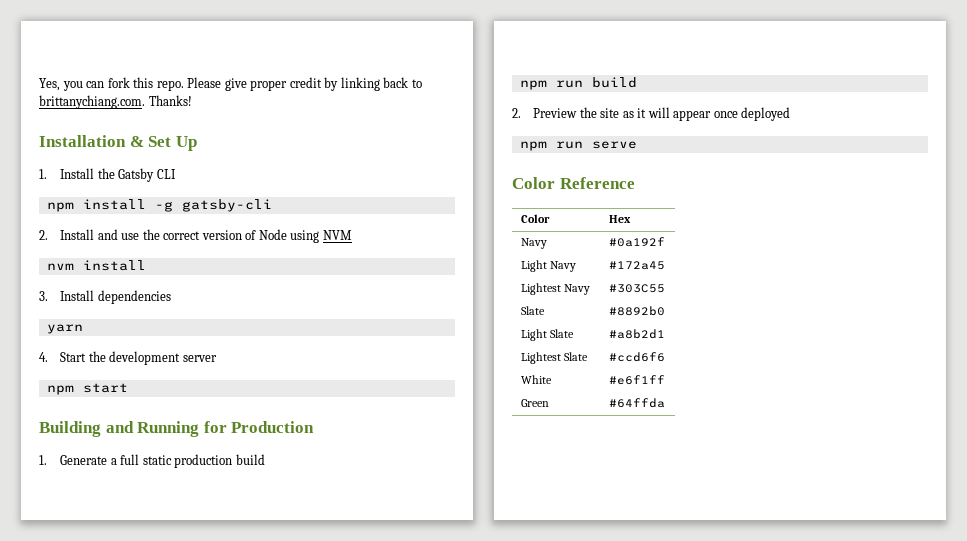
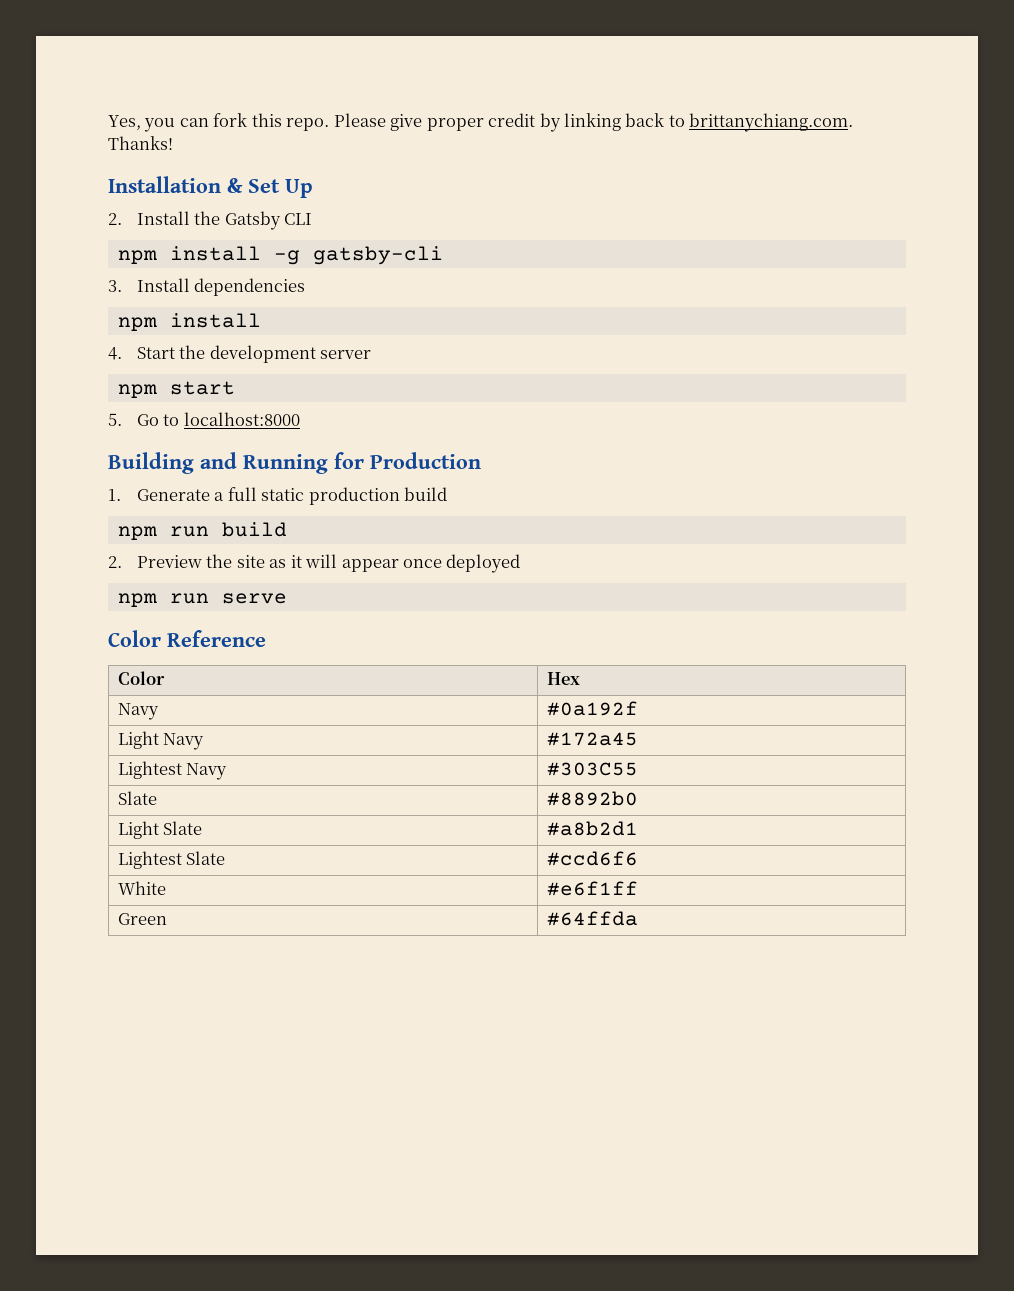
- 1. Install the Gatsby CLI
+ 2. Install the Gatsby CLI
- 2. Install and use the correct version of Node using NVM
- nvm install
  3. Install dependencies
- yarn
+ npm install
+ 5. Go to localhost:8000

